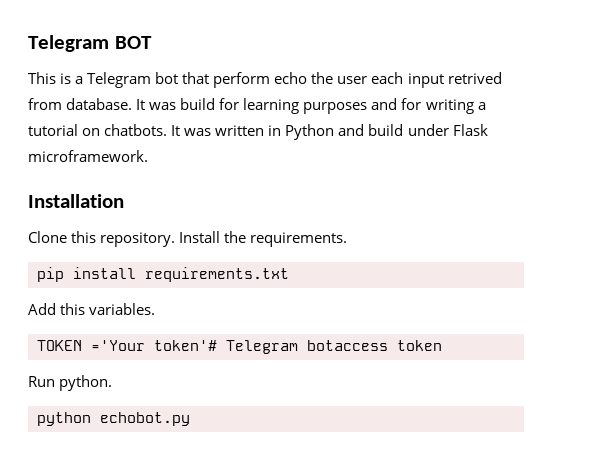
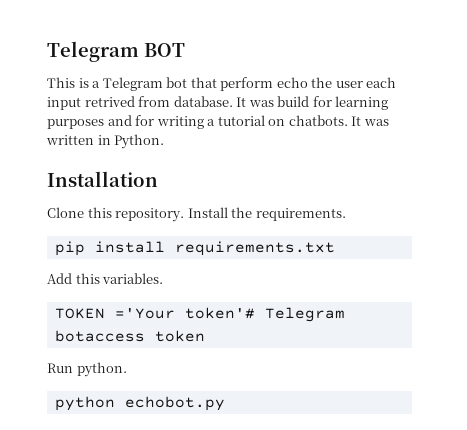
- It was written in Python and build under Flask microframework.
+ It was written in Python.

